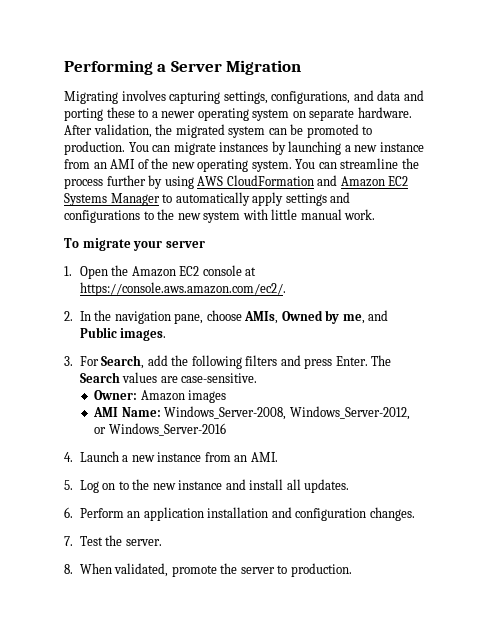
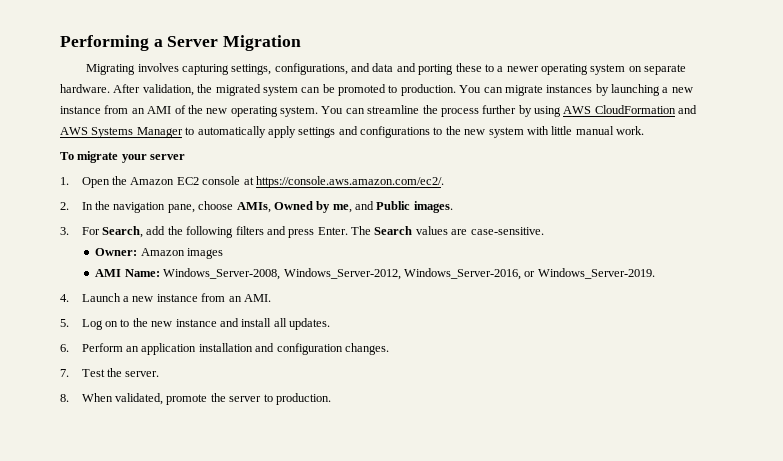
- You can streamline the process further by using AWS CloudFormation and Amazon EC2 Systems Manager to automatically apply settings and configurations to the new system with little manual work.
+ You can streamline the process further by using AWS CloudFormation and AWS Systems Manager to automatically apply settings and configurations to the new system with little manual work.
- AMI Name: Windows_Server-2008, Windows_Server-2012, or Windows_Server-2016
+ AMI Name: Windows_Server-2008, Windows_Server-2012, Windows_Server-2016, or Windows_Server-2019.

